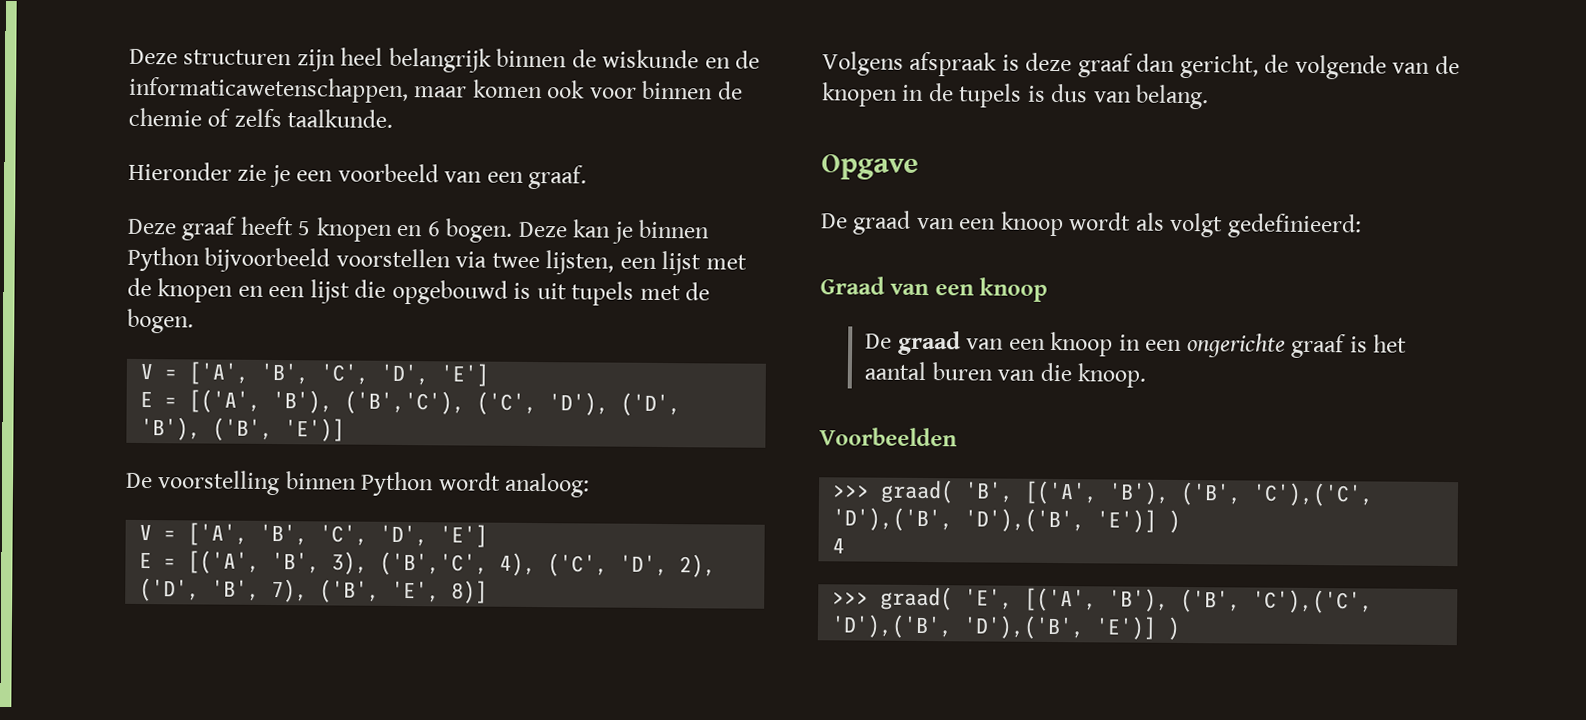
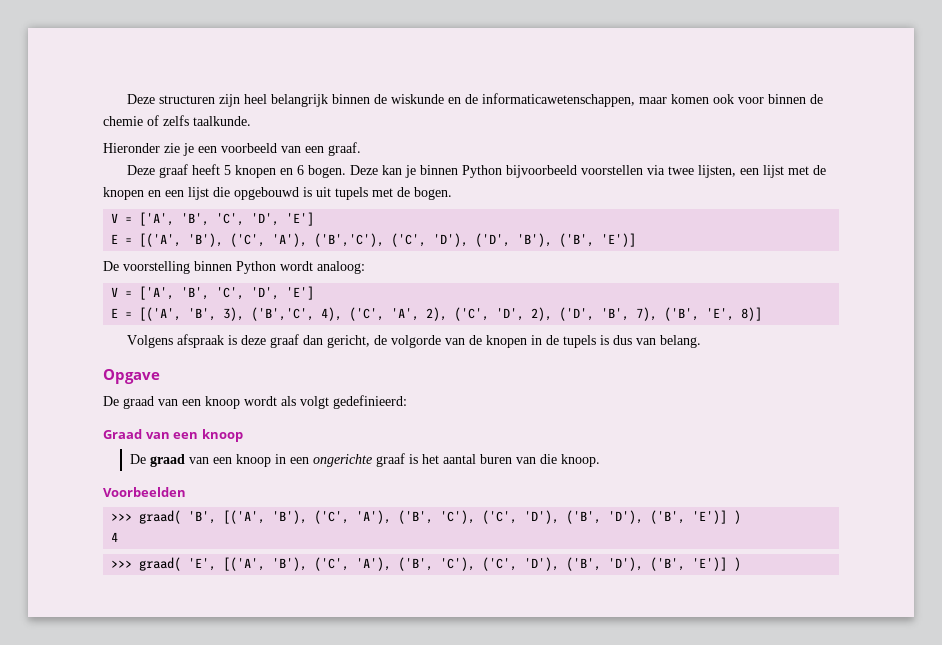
- E = [('A', 'B'), ('B','C'), ('C', 'D'), ('D', 'B'), ('B', 'E')]
+ E = [('A', 'B'), ('C', 'A'), ('B','C'), ('C', 'D'), ('D', 'B'), ('B', 'E')]
- E = [('A', 'B', 3), ('B','C', 4), ('C', 'D', 2), ('D', 'B', 7), ('B', 'E', 8)]
+ E = [('A', 'B', 3), ('B','C', 4), ('C', 'A', 2), ('C', 'D', 2), ('D', 'B', 7), ('B', 'E', 8)]
- Volgens afspraak is deze graaf dan gericht, de volgende van de knopen in de tupels is dus van belang.
+ Volgens afspraak is deze graaf dan gericht, de volgorde van de knopen in de tupels is dus van belang.
- >>> graad( 'B', [('A', 'B'), ('B', 'C'),('C', 'D'),('B', 'D'),('B', 'E')] )
+ >>> graad( 'B', [('A', 'B'), ('C', 'A'), ('B', 'C'), ('C', 'D'), ('B', 'D'), ('B', 'E')] )
- >>> graad( 'E', [('A', 'B'), ('B', 'C'),('C', 'D'),('B', 'D'),('B', 'E')] )
+ >>> graad( 'E', [('A', 'B'), ('C', 'A'), ('B', 'C'), ('C', 'D'), ('B', 'D'), ('B', 'E')] )

